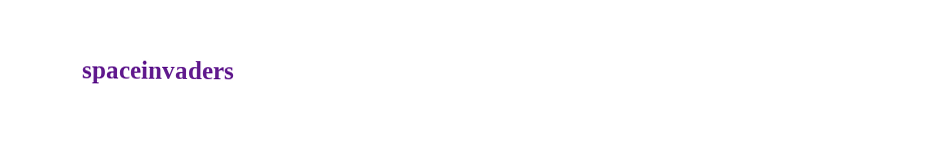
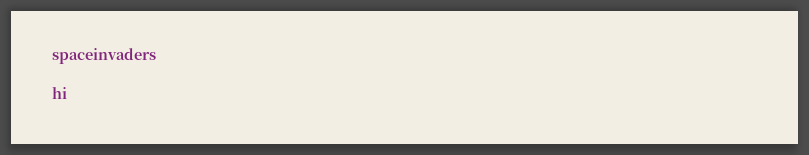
+ hi

